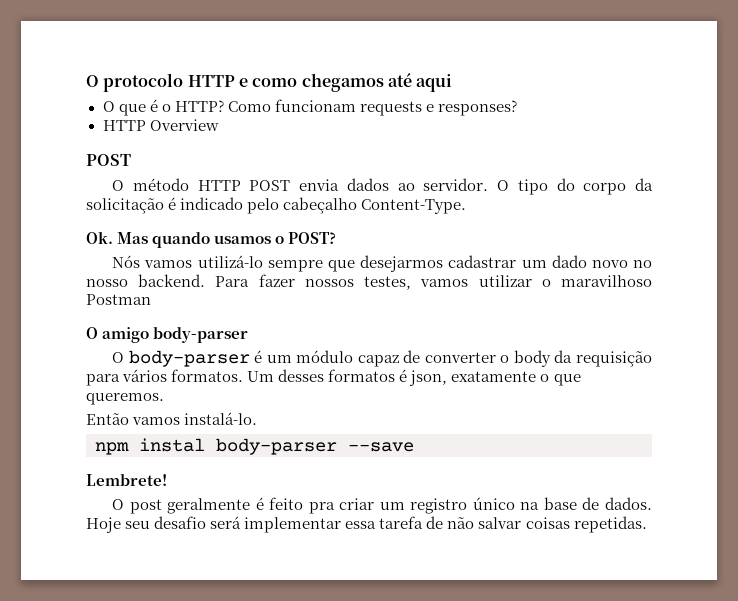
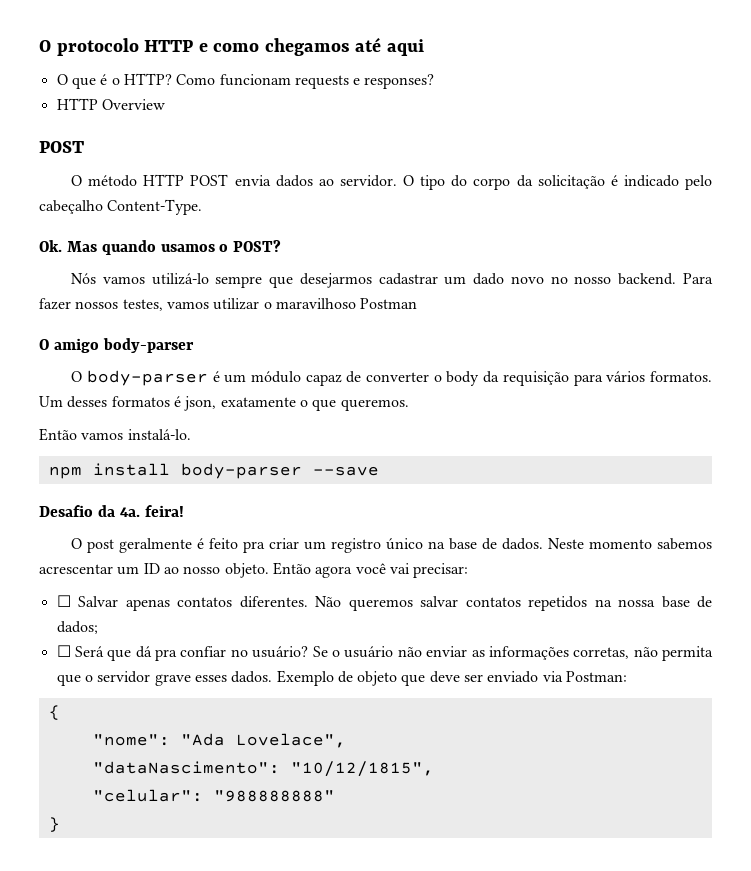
- npm instal body-parser --save
+ npm install body-parser --save
- Lembrete!
+ Desafio da 4a. feira!
- Hoje seu desafio será implementar essa tarefa de não salvar coisas repetidas.
+ Neste momento sabemos acrescentar um ID ao nosso objeto. Então agora você vai precisar:
+ ☐ Salvar apenas contatos diferentes. Não queremos salvar contatos repetidos na nossa base de dados;
+ ☐ Será que dá pra confiar no usuário? Se o usuário não enviar as informações corretas, não permita que o servidor grave esses dados. Exemplo de objeto que deve ser enviado via Postman:
+ {
+ "nome": "Ada Lovelace",
+ "dataNascimento": "10/12/1815",
+ "celular": "988888888"
+ }

